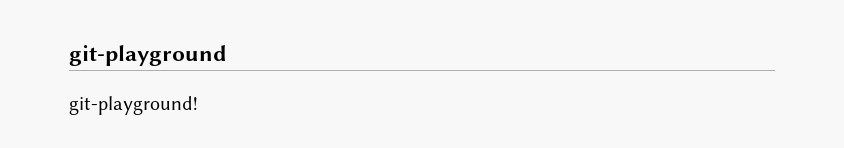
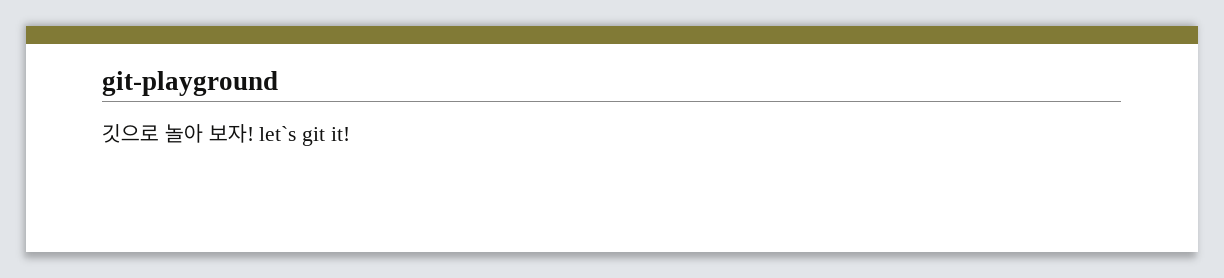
- git-playground!
+ 깃으로 놀아 보자! let`s git it!

